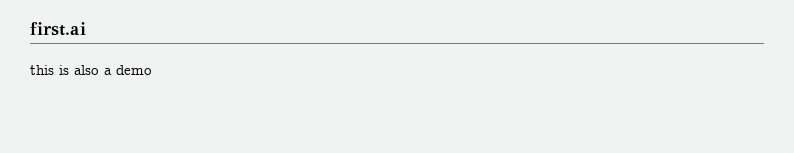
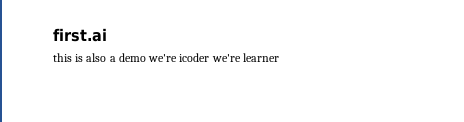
- this is also a demo
+ this is also a demo we're icoder we're learner

